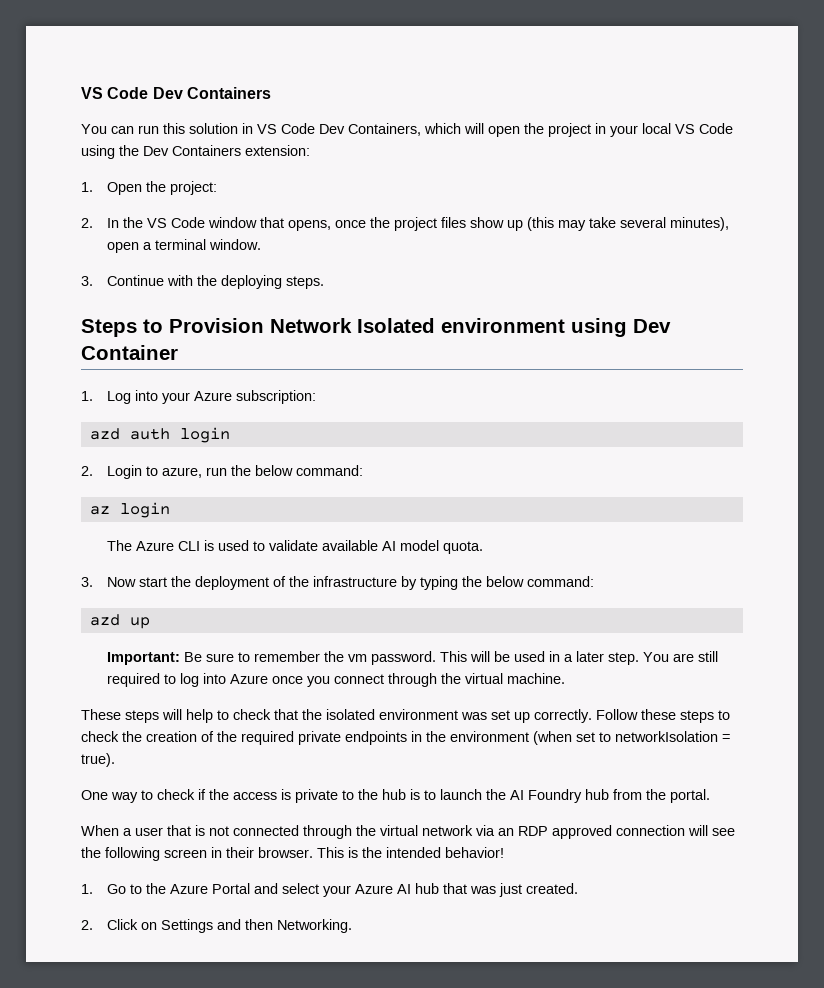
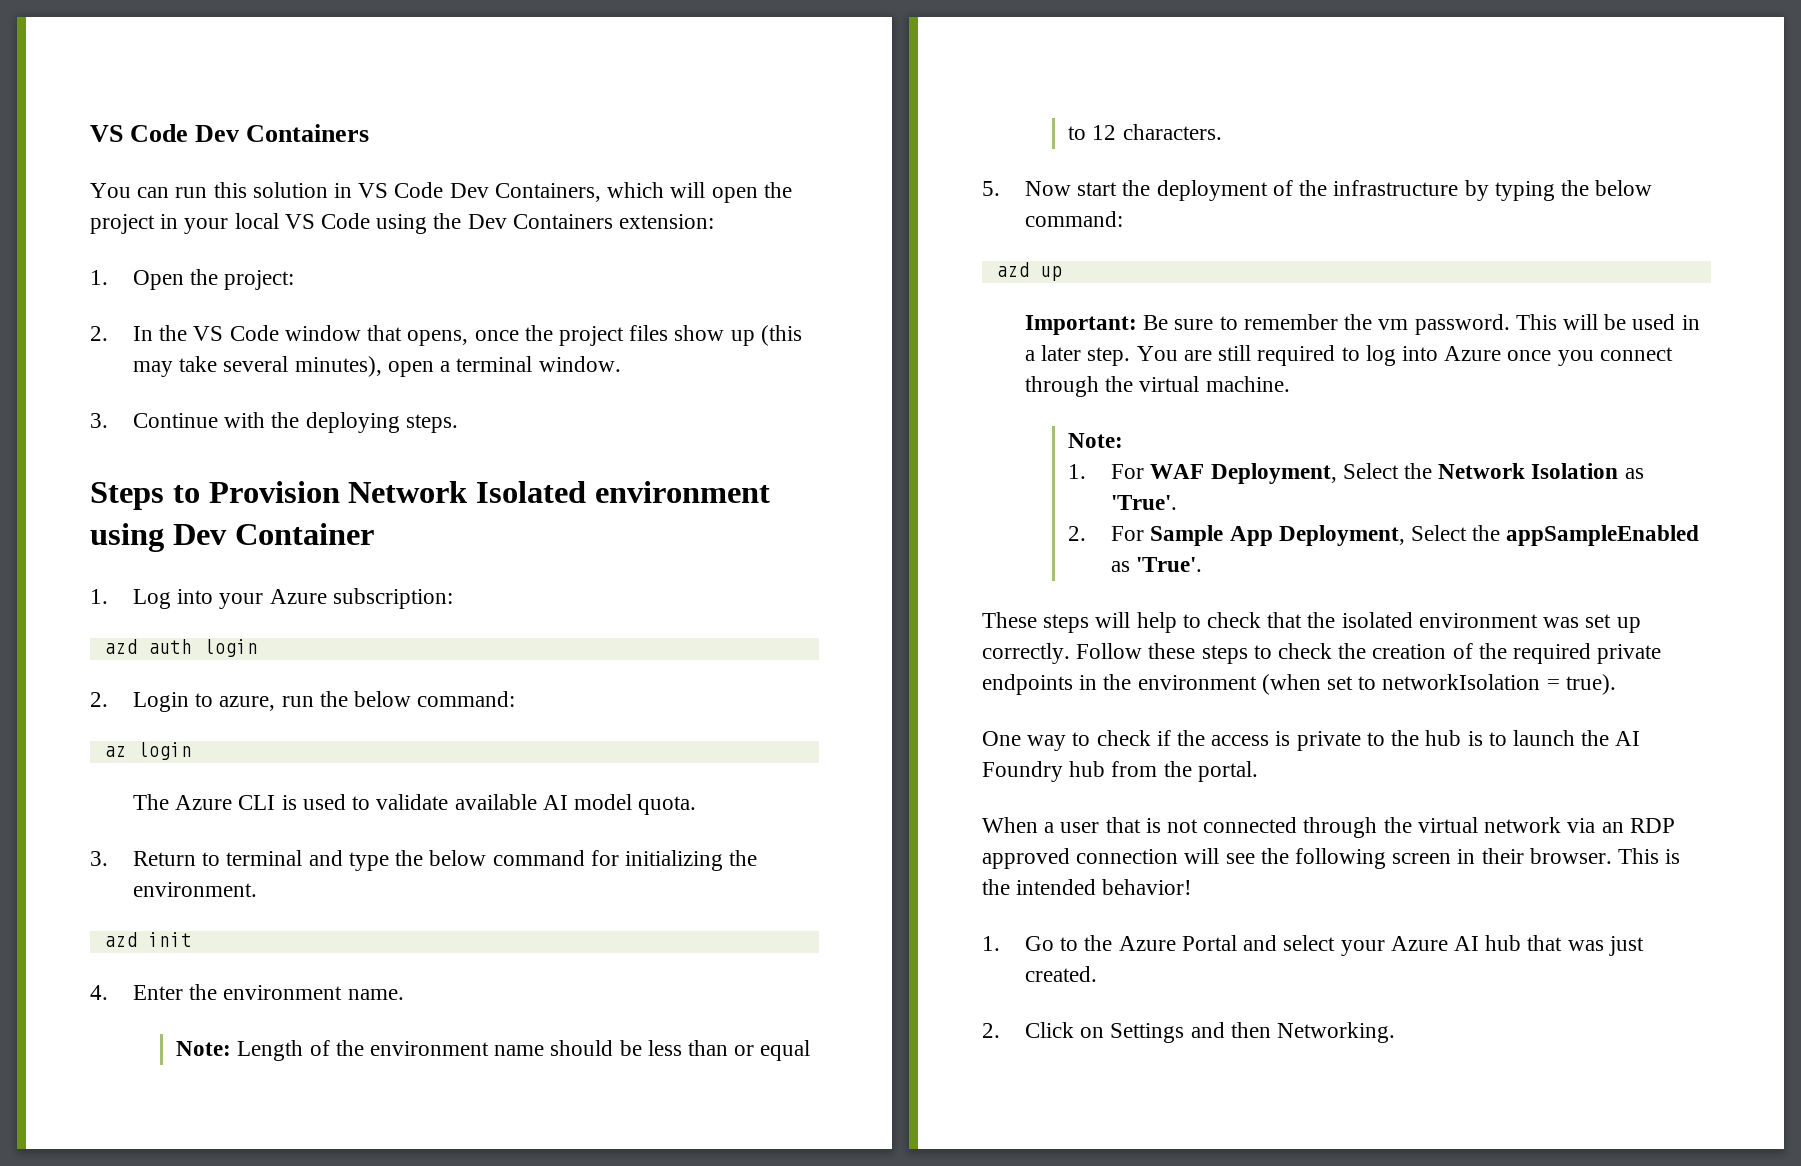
- 3. Now start the deployment of the infrastructure by typing the below command:
+ 3. Return to terminal and type the below command for initializing the environment.
+ azd init
+ 4. Enter the environment name.
+ Note: Length of the environment name should be less than or equal to 12 characters.
+ 5. Now start the deployment of the infrastructure by typing the below command:
  You are still required to log into Azure once you connect through the virtual machine.
+ Note:
+ 1. For WAF Deployment, Select the Network Isolation as 'True'.
+ 2. For Sample App Deployment, Select the appSampleEnabled as 'True'.

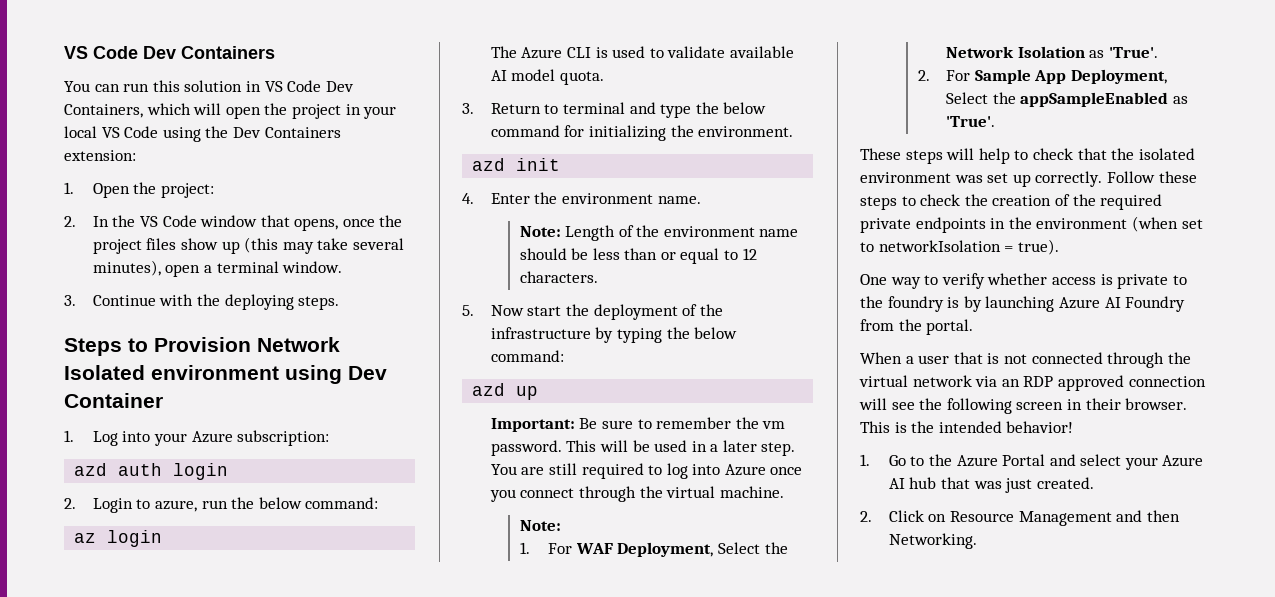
- One way to check if the access is private to the hub is to launch the AI Foundry hub from the portal.
+ One way to verify whether access is private to the foundry is by launching Azure AI Foundry from the portal.
- 2. Click on Settings and then Networking.
+ 2. Click on Resource Management and then Networking.

